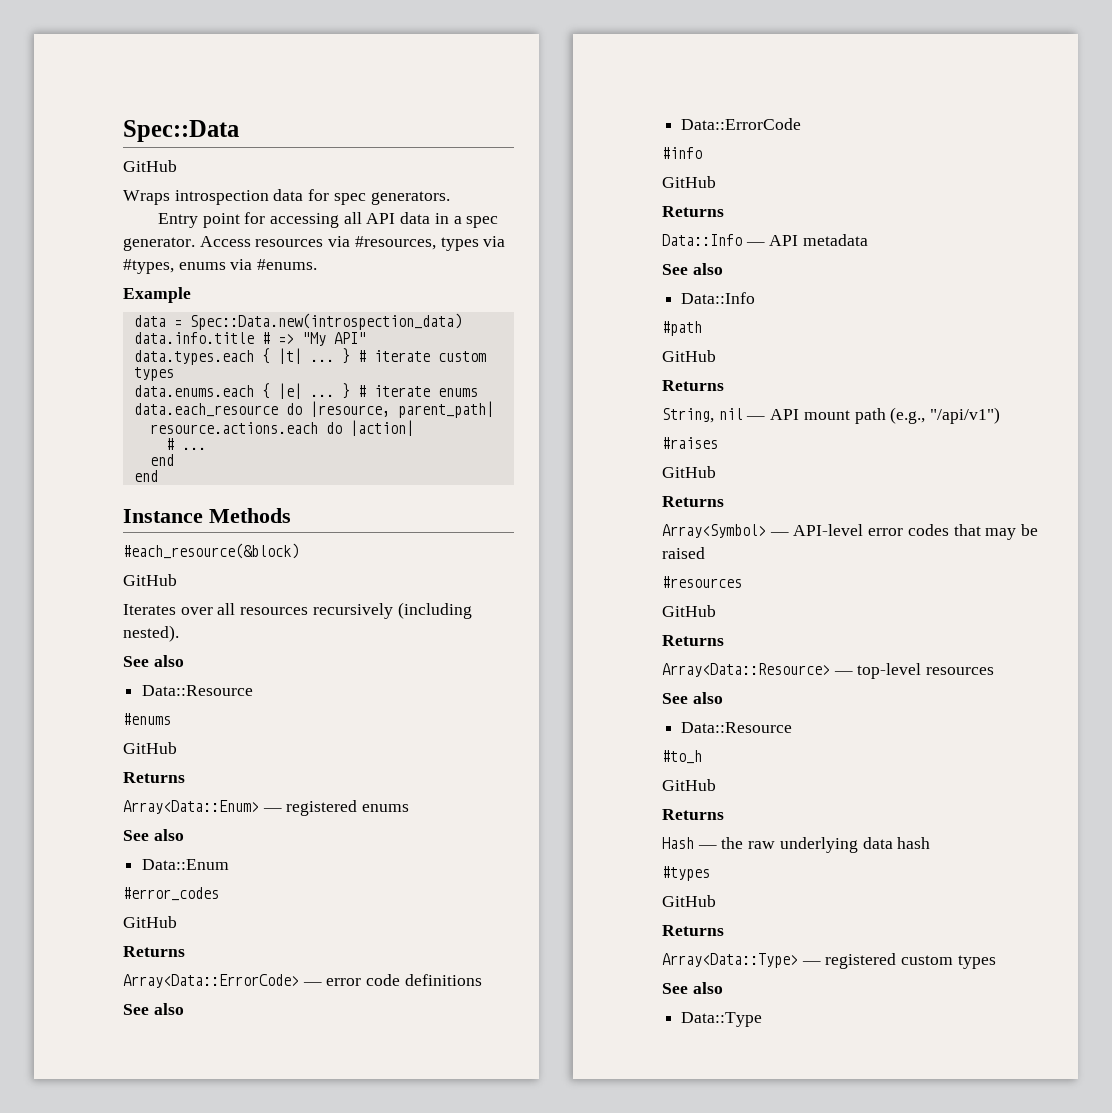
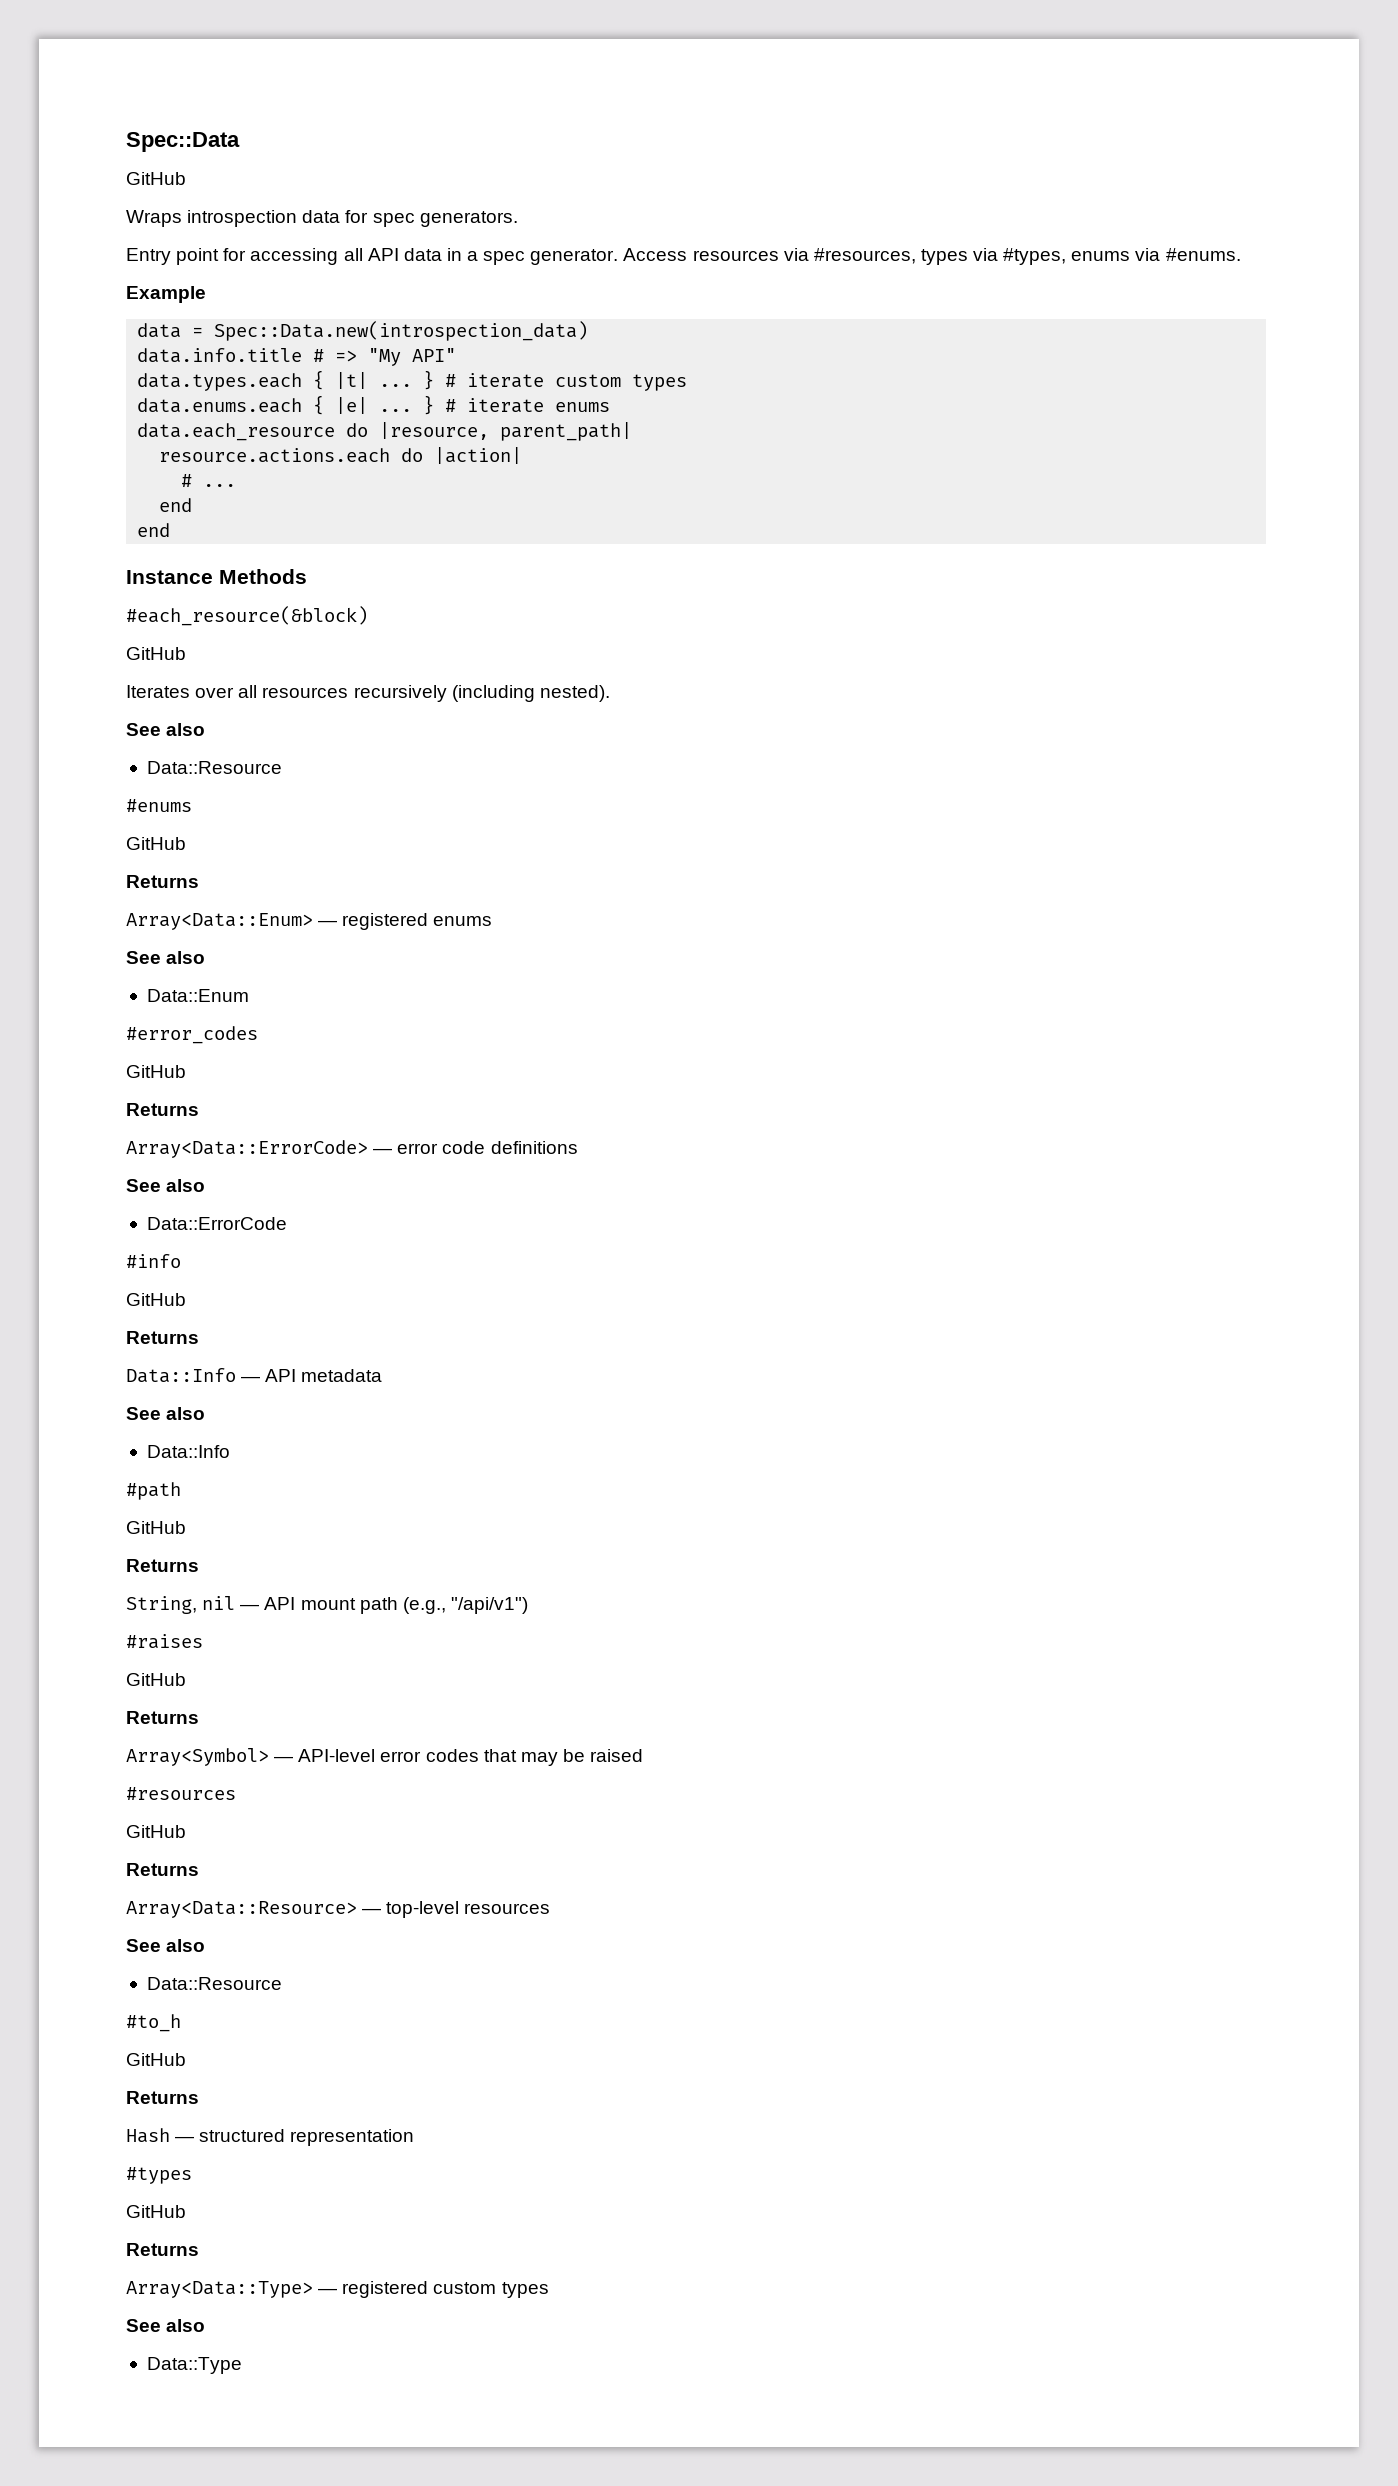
- Hash — the raw underlying data hash
+ Hash — structured representation

